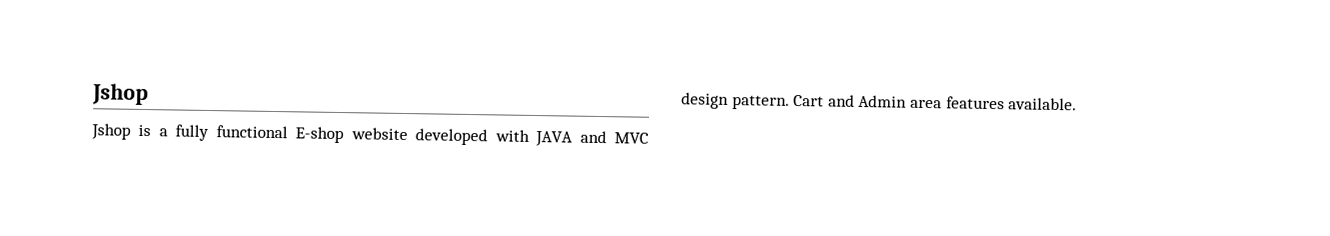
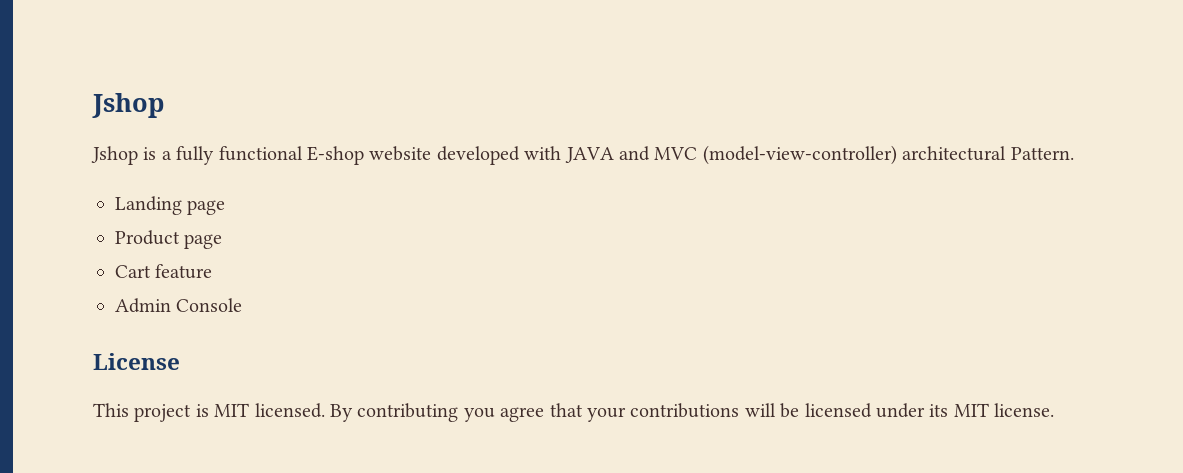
- Jshop is a fully functional E-shop website developed with JAVA and MVC design pattern. Cart and Admin area features available.
+ Jshop is a fully functional E-shop website developed with JAVA and MVC (model-view-controller) architectural Pattern.
+ Landing page
+ Product page
+ Cart feature
+ Admin Console
+ License
+ This project is MIT licensed. By contributing you agree that your contributions will be licensed under its MIT license.

